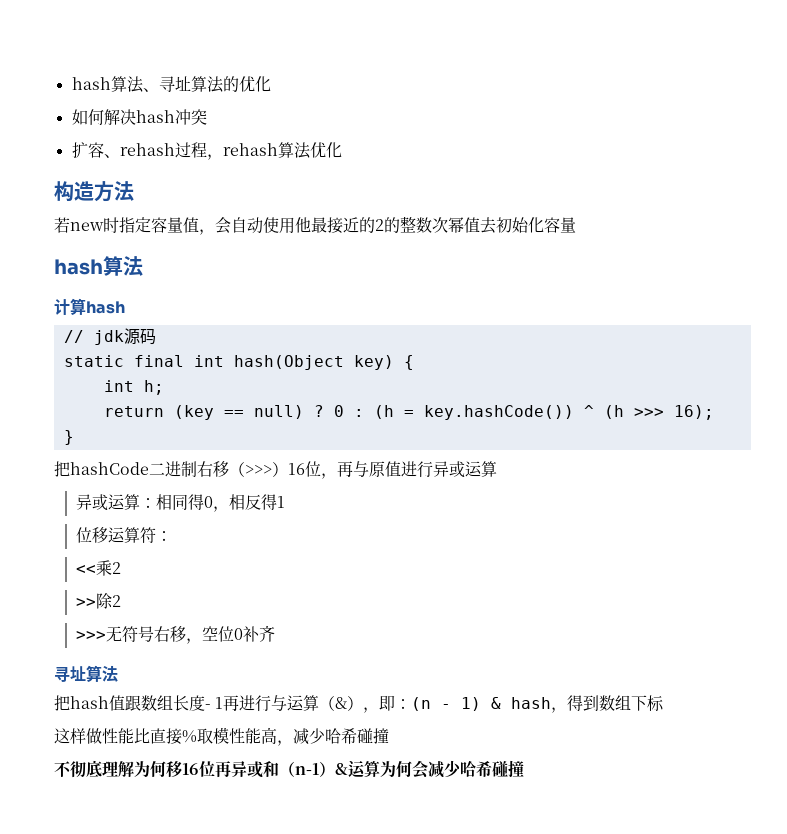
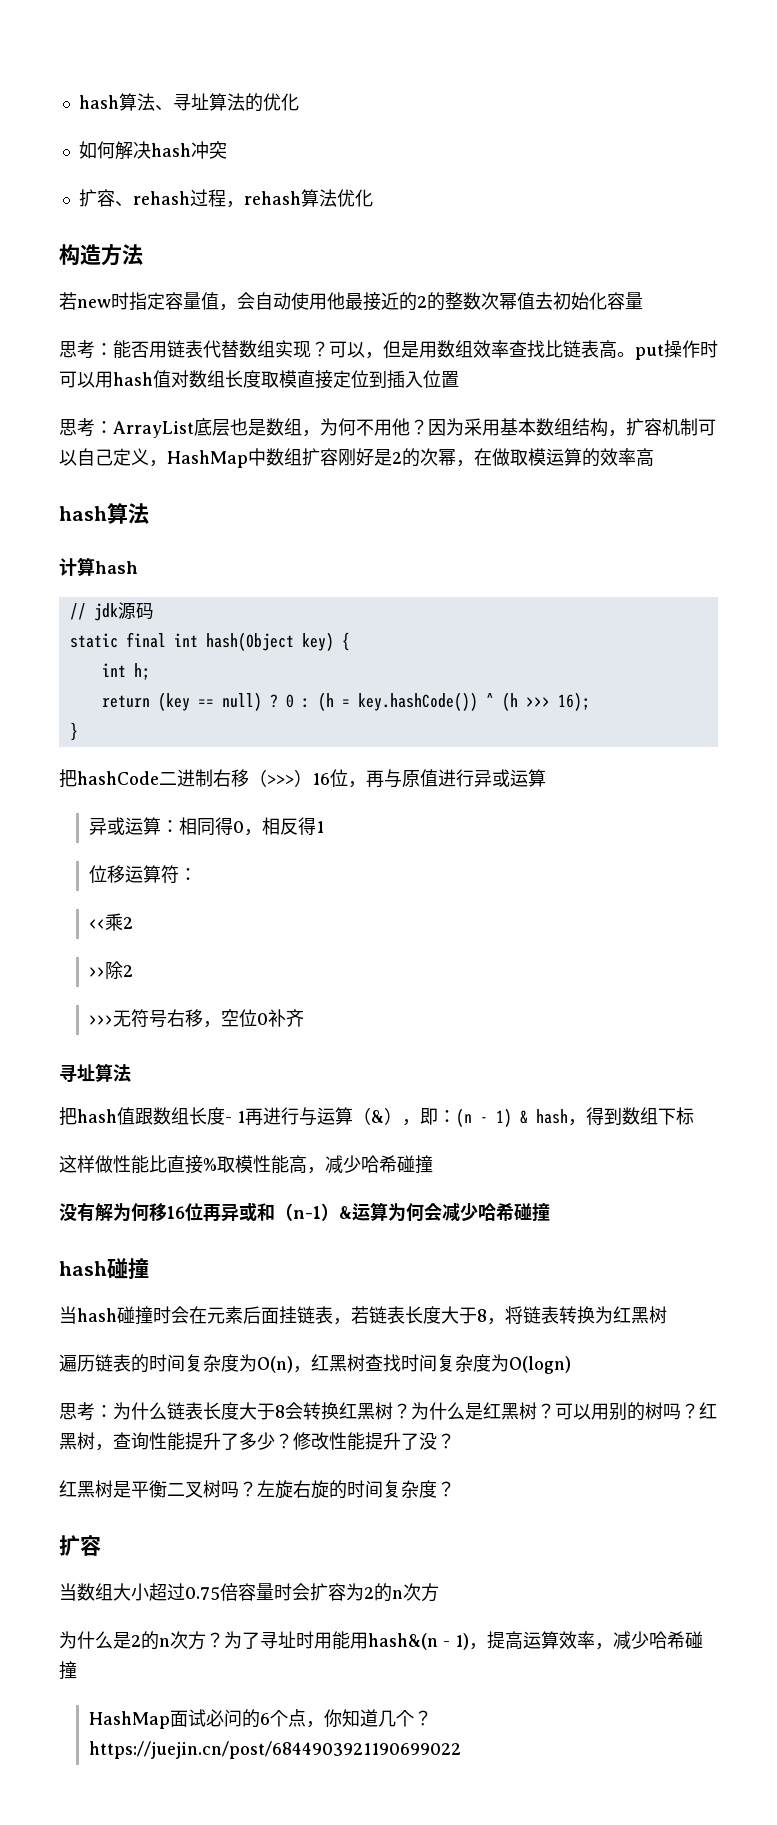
+ 思考：能否用链表代替数组实现？可以，但是用数组效率查找比链表高。put操作时可以用hash值对数组长度取模直接定位到插入位置
+ 思考：ArrayList底层也是数组，为何不用他？因为采用基本数组结构，扩容机制可以自己定义，HashMap中数组扩容刚好是2的次幂，在做取模运算的效率高
- 不彻底理解为何移16位再异或和（n-1）&运算为何会减少哈希碰撞
+ 没有解为何移16位再异或和（n-1）&运算为何会减少哈希碰撞
+ hash碰撞
+ 当hash碰撞时会在元素后面挂链表，若链表长度大于8，将链表转换为红黑树
+ 遍历链表的时间复杂度为O(n)，红黑树查找时间复杂度为O(logn)
+ 思考：为什么链表长度大于8会转换红黑树？为什么是红黑树？可以用别的树吗？红黑树，查询性能提升了多少？修改性能提升了没？
+ 红黑树是平衡二叉树吗？左旋右旋的时间复杂度？
+ 扩容
+ 当数组大小超过0.75倍容量时会扩容为2的n次方
+ 为什么是2的n次方？为了寻址时用能用hash&(n - 1)，提高运算效率，减少哈希碰撞
+ HashMap面试必问的6个点，你知道几个？https://juejin.cn/post/6844903921190699022

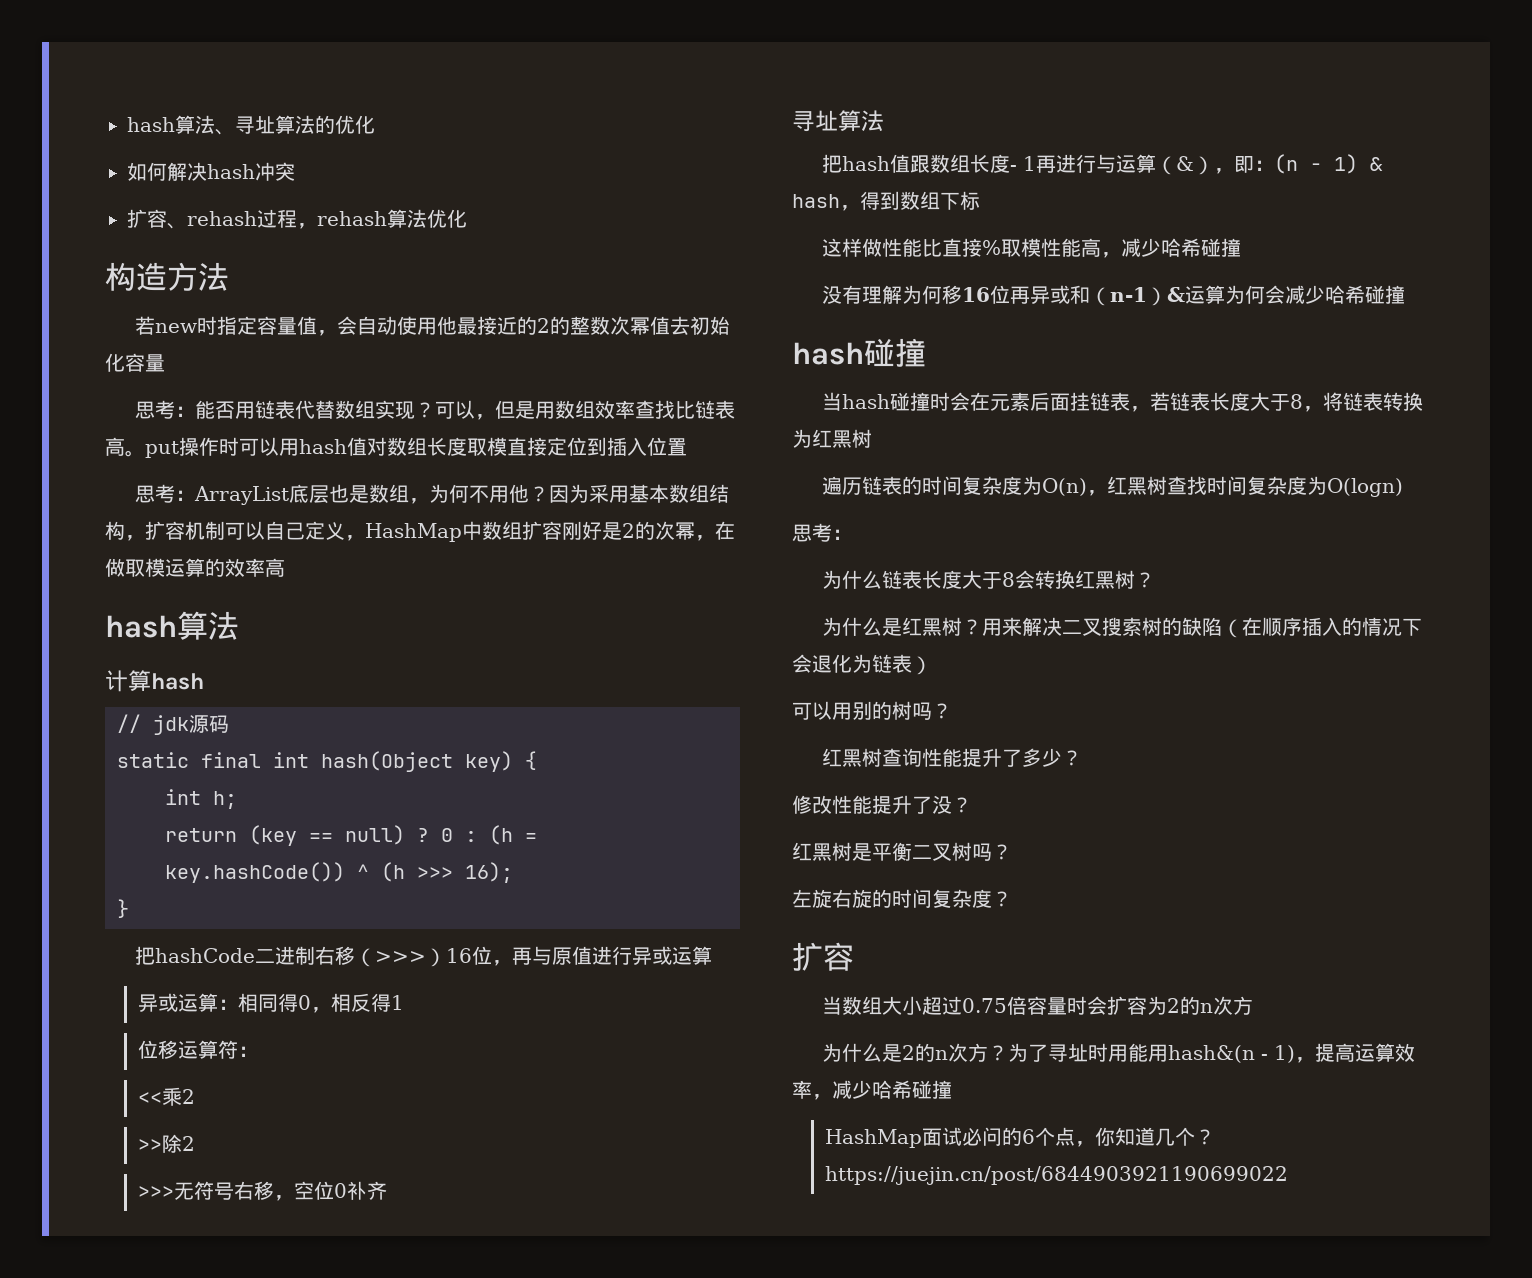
- 没有解为何移16位再异或和（n-1）&运算为何会减少哈希碰撞
+ 没有理解为何移16位再异或和（n-1）&运算为何会减少哈希碰撞
  遍历链表的时间复杂度为O(n)，红黑树查找时间复杂度为O(logn)
- 思考：为什么链表长度大于8会转换红黑树？为什么是红黑树？可以用别的树吗？红黑树，查询性能提升了多少？修改性能提升了没？
+ 思考：
+ 为什么链表长度大于8会转换红黑树？
+ 为什么是红黑树？用来解决二叉搜索树的缺陷（在顺序插入的情况下会退化为链表）
+ 可以用别的树吗？
+ 红黑树查询性能提升了多少？
+ 修改性能提升了没？
- 红黑树是平衡二叉树吗？左旋右旋的时间复杂度？
+ 红黑树是平衡二叉树吗？
+ 左旋右旋的时间复杂度？

